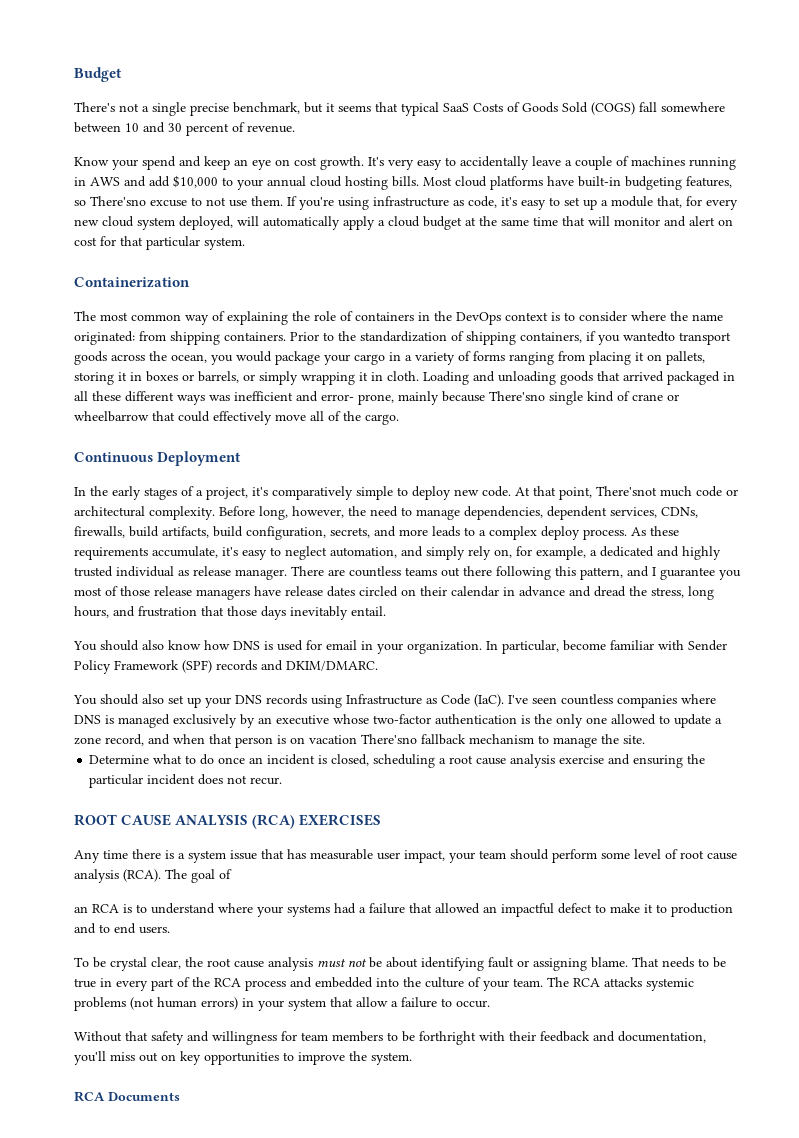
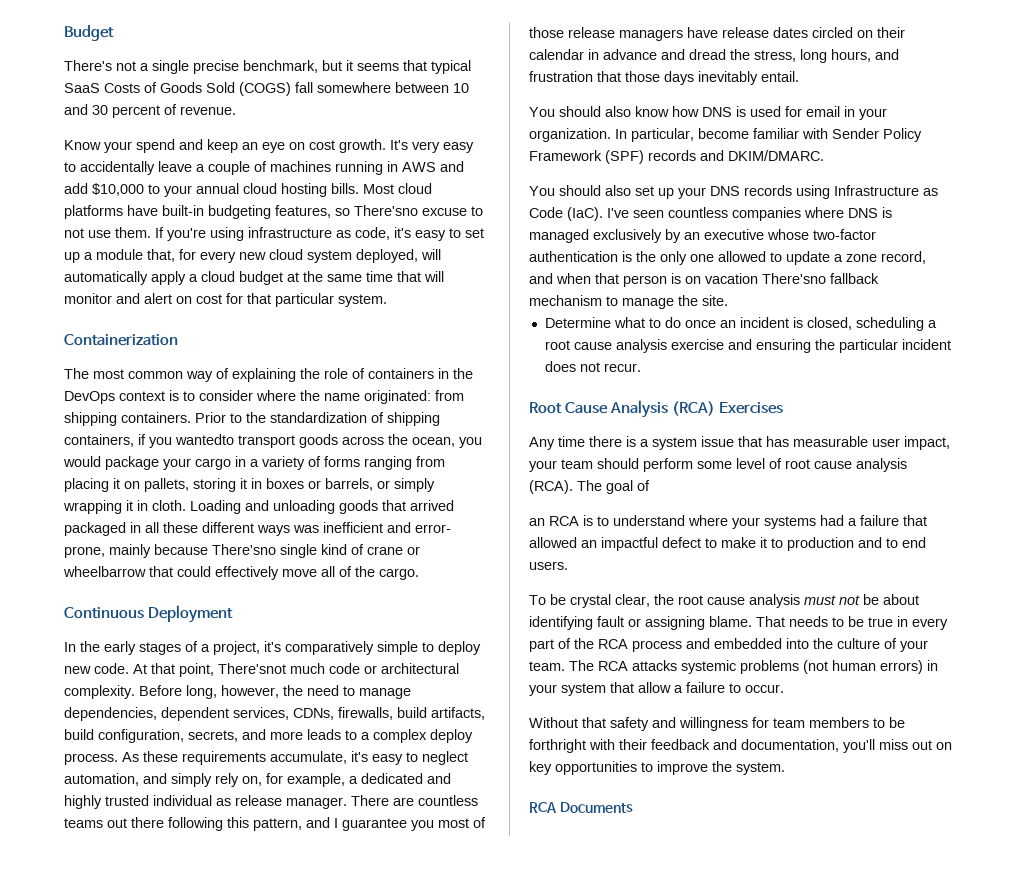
- ROOT CAUSE ANALYSIS (RCA) EXERCISES
+ Root Cause Analysis (RCA) Exercises

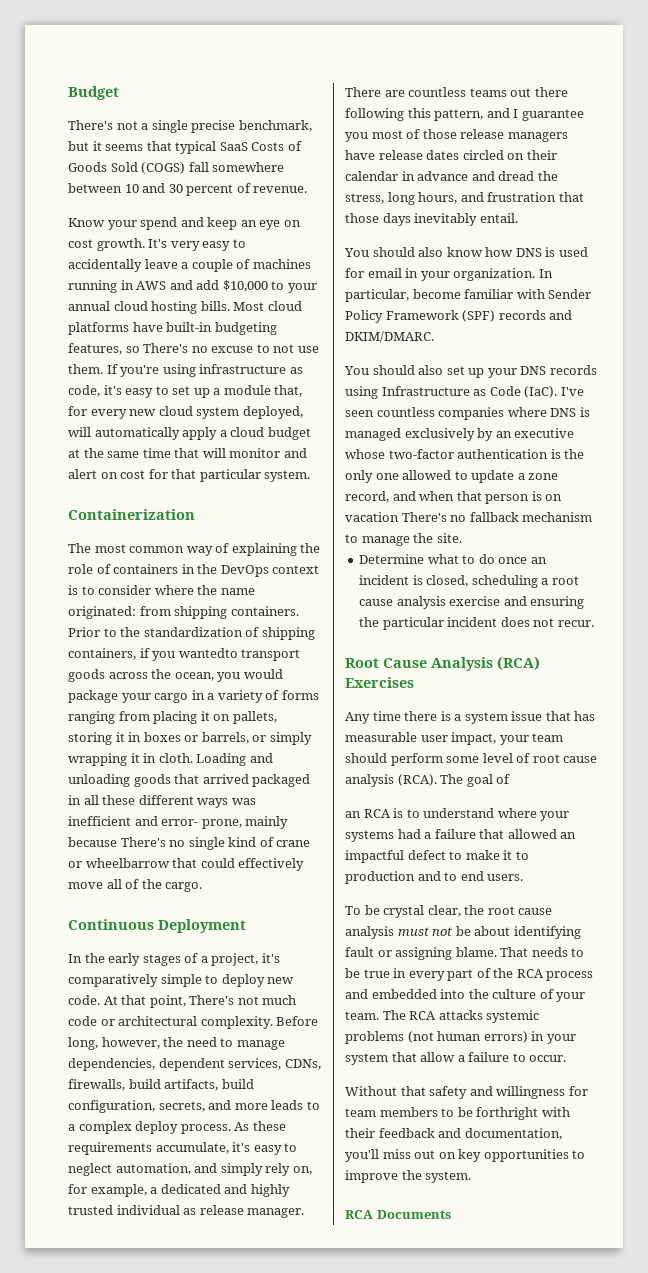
- Most cloud platforms have built-in budgeting features, so There'sno excuse to not use them.
+ Most cloud platforms have built-in budgeting features, so There's no excuse to not use them.
- Loading and unloading goods that arrived packaged in all these different ways was inefficient and error- prone, mainly because There'sno single kind of crane or wheelbarrow that could effectively move all of the cargo.
+ Loading and unloading goods that arrived packaged in all these different ways was inefficient and error- prone, mainly because There's no single kind of crane or wheelbarrow that could effectively move all of the cargo.
- At that point, There'snot much code or architectural complexity.
+ At that point, There's not much code or architectural complexity.
- I've seen countless companies where DNS is managed exclusively by an executive whose two-factor authentication is the only one allowed to update a zone record, and when that person is on vacation There'sno fallback mechanism to manage the site.
+ I've seen countless companies where DNS is managed exclusively by an executive whose two-factor authentication is the only one allowed to update a zone record, and when that person is on vacation There's no fallback mechanism to manage the site.

